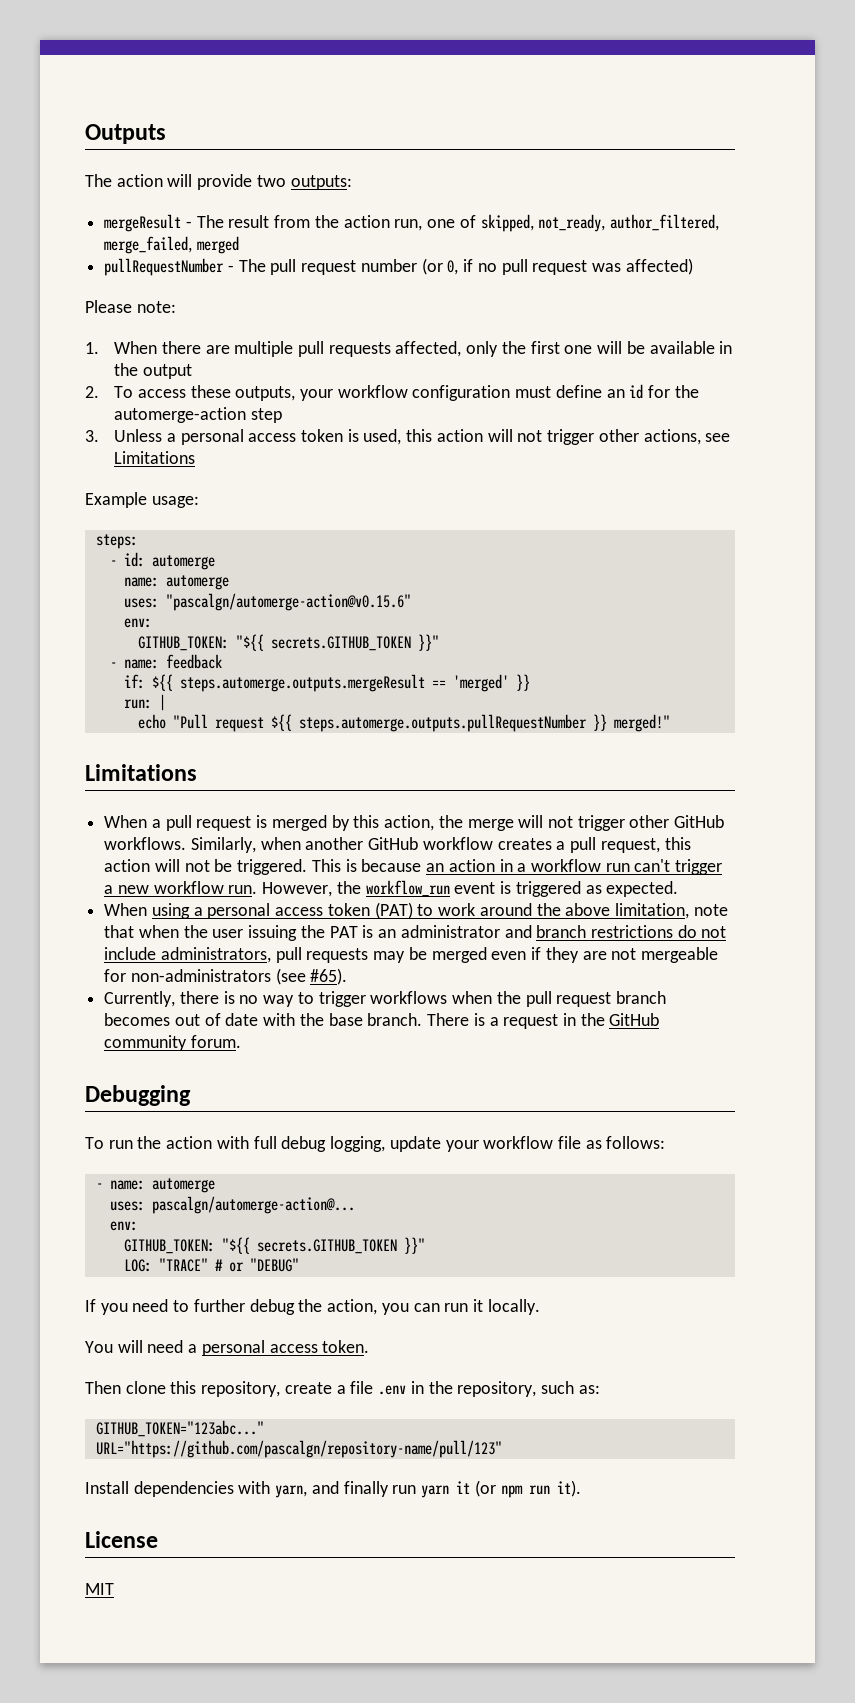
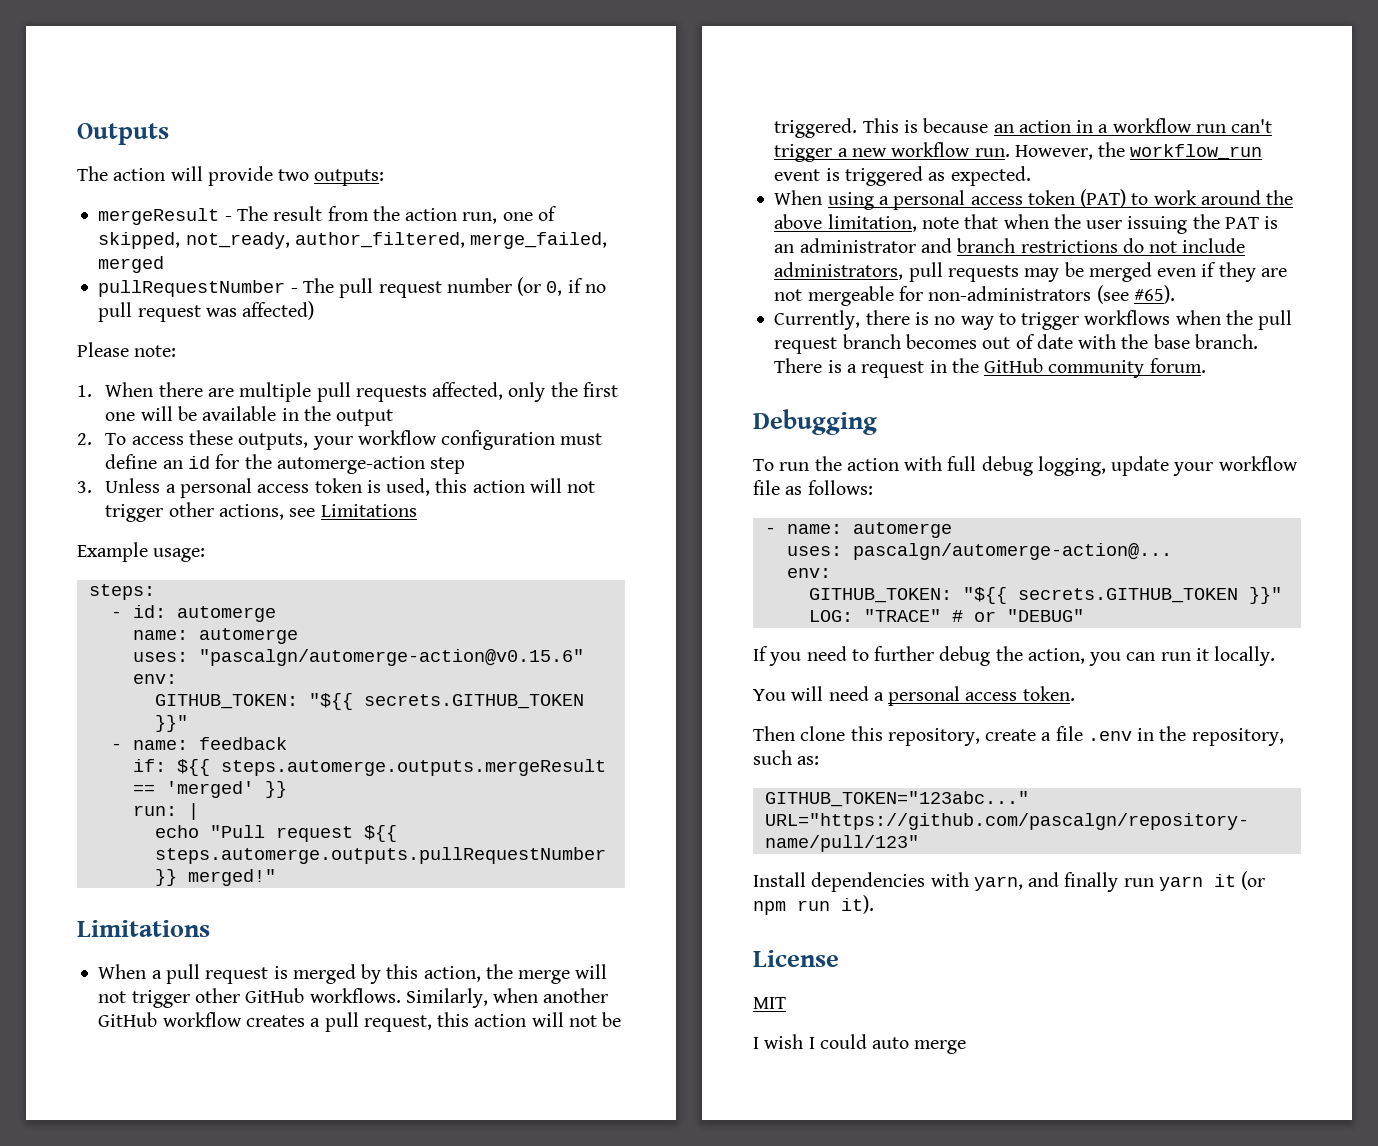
+ I wish I could auto merge

